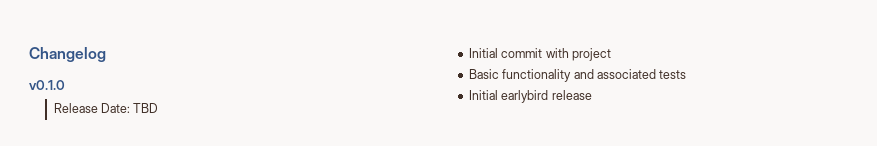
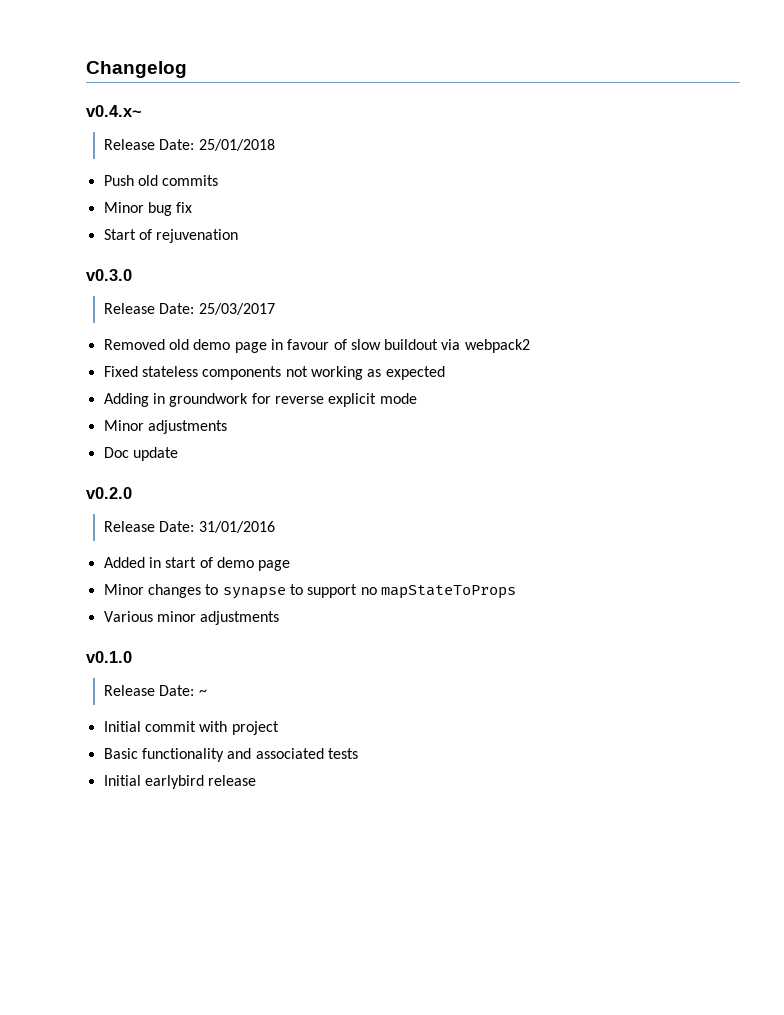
+ v0.4.x~
+ Release Date: 25/01/2018
+ Push old commits
+ Minor bug fix
+ Start of rejuvenation
+ v0.3.0
+ Release Date: 25/03/2017
+ Removed old demo page in favour of slow buildout via webpack2
+ Fixed stateless components not working as expected
+ Adding in groundwork for reverse explicit mode
+ Minor adjustments
+ Doc update
+ v0.2.0
+ Release Date: 31/01/2016
+ Added in start of demo page
+ Minor changes to synapse to support no mapStateToProps
+ Various minor adjustments
- Release Date: TBD
+ Release Date: ~

